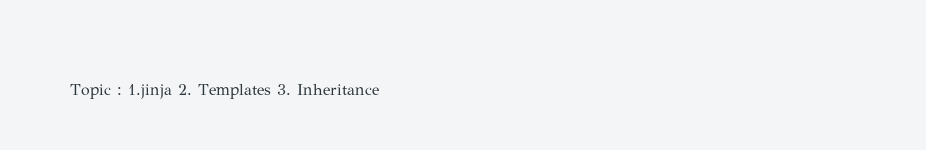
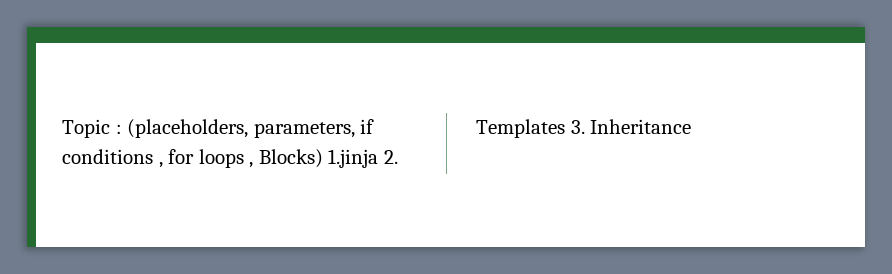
- Topic : 1.jinja 2. Templates 3. Inheritance
+ Topic : (placeholders, parameters, if conditions , for loops , Blocks) 1.jinja 2. Templates 3. Inheritance

